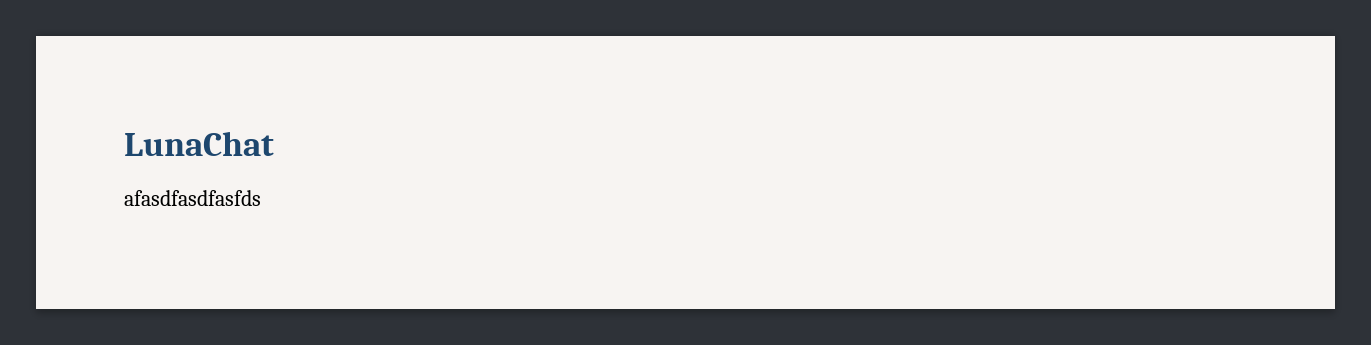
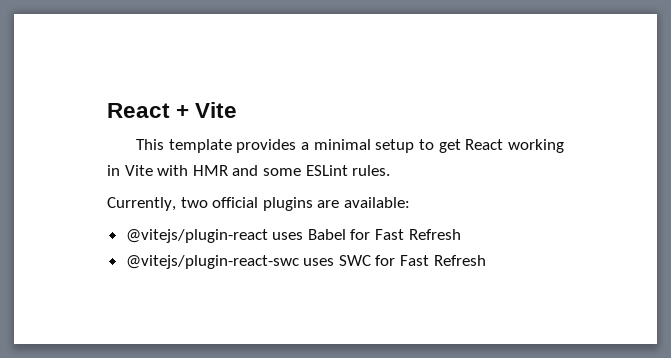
- LunaChat
- afasdfasdfasfds
+ React + Vite
+ This template provides a minimal setup to get React working in Vite with HMR and some ESLint rules.
+ Currently, two official plugins are available:
+ @vitejs/plugin-react uses Babel for Fast Refresh
+ @vitejs/plugin-react-swc uses SWC for Fast Refresh

